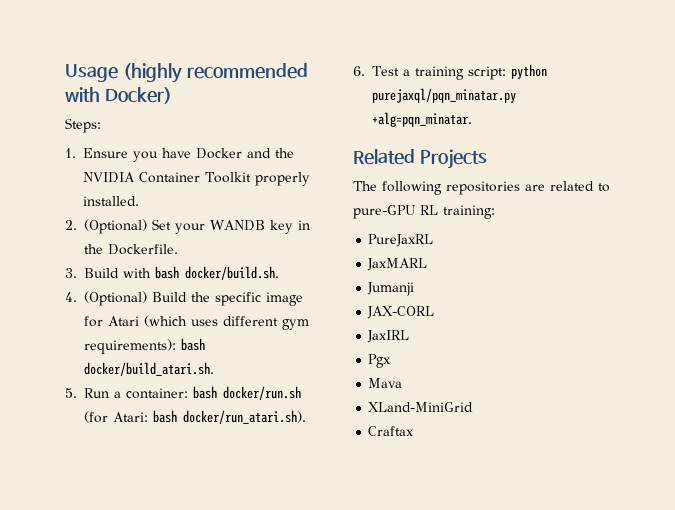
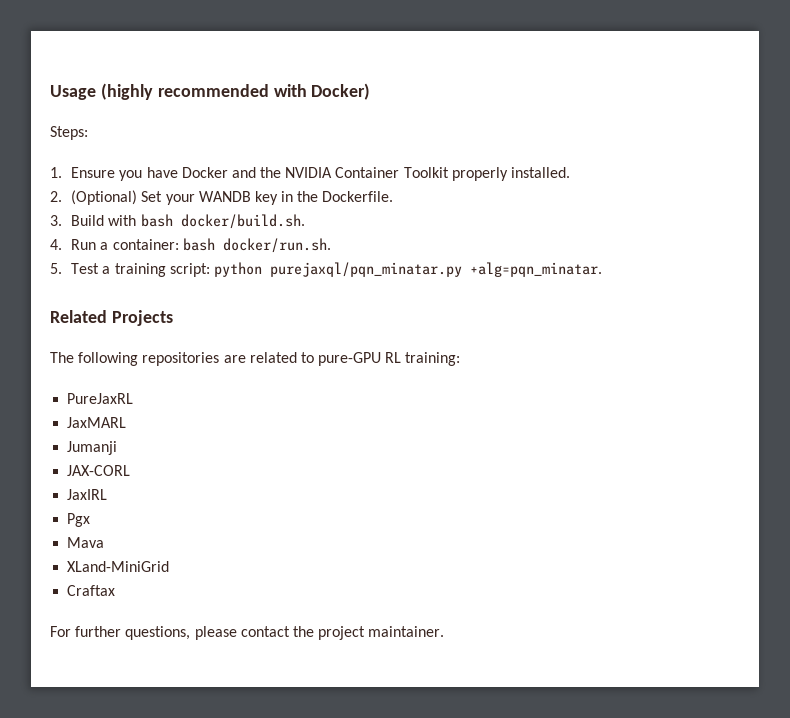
- 4. (Optional) Build the specific image for Atari (which uses different gym requirements): bash docker/build_atari.sh.
- 5. Run a container: bash docker/run.sh (for Atari: bash docker/run_atari.sh).
- 6. Test a training script: python purejaxql/pqn_minatar.py +alg=pqn_minatar.
+ 4. Run a container: bash docker/run.sh.
+ 5. Test a training script: python purejaxql/pqn_minatar.py +alg=pqn_minatar.
+ For further questions, please contact the project maintainer.

